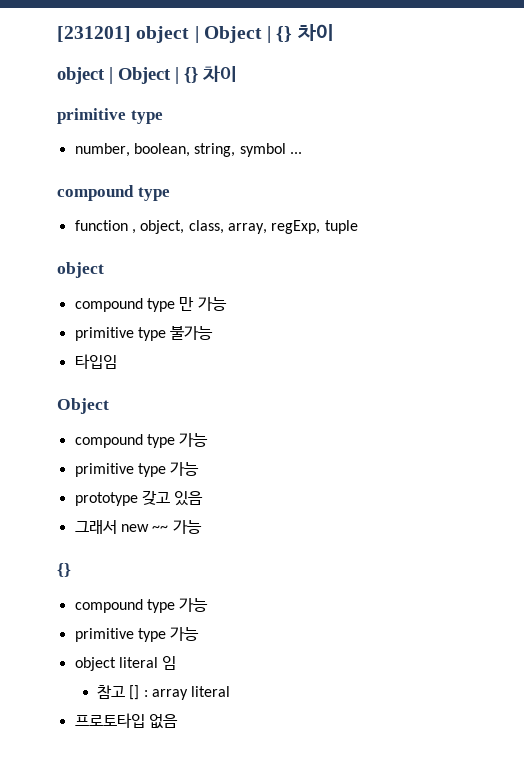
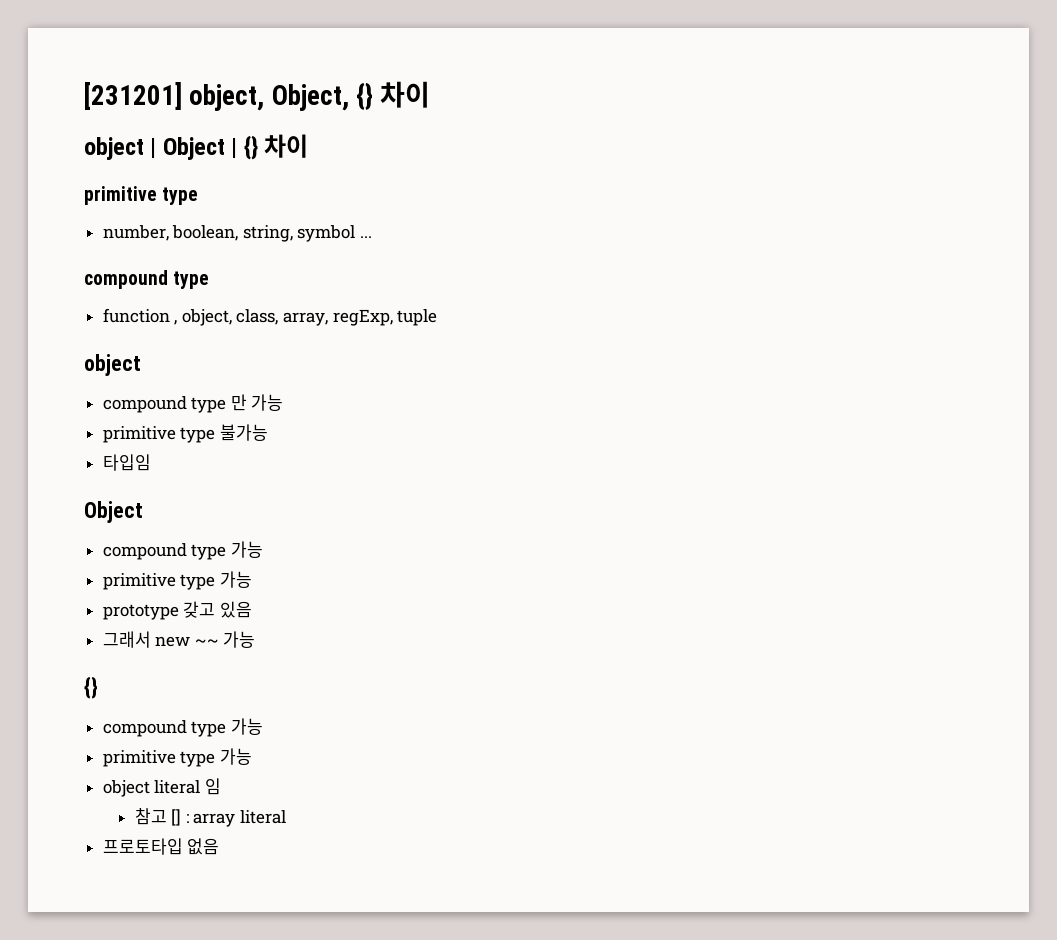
- [231201] object | Object | {} 차이
+ [231201] object, Object, {} 차이

